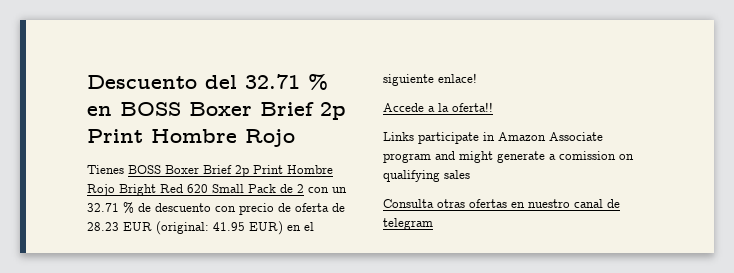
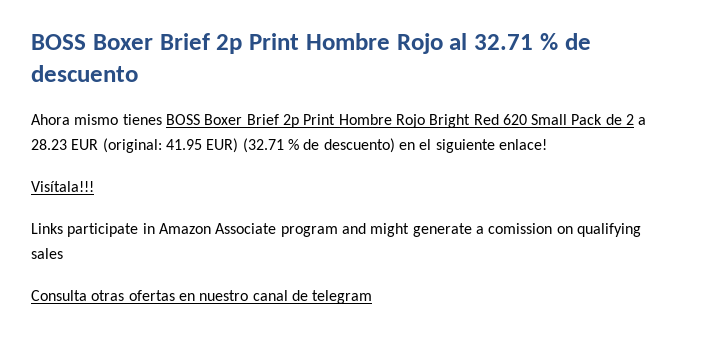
- Descuento del 32.71 % en BOSS Boxer Brief 2p Print Hombre Rojo
- Tienes BOSS Boxer Brief 2p Print Hombre Rojo Bright Red 620 Small Pack de 2 con un 32.71 % de descuento con precio de oferta de 28.23 EUR (original: 41.95 EUR) en el siguiente enlace!
+ BOSS Boxer Brief 2p Print Hombre Rojo al 32.71 % de descuento
+ Ahora mismo tienes BOSS Boxer Brief 2p Print Hombre Rojo Bright Red 620 Small Pack de 2 a 28.23 EUR (original: 41.95 EUR) (32.71 % de descuento) en el siguiente enlace!
- Accede a la oferta!!
+ Visítala!!!

